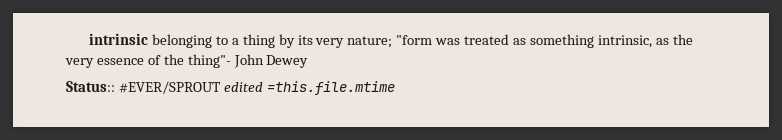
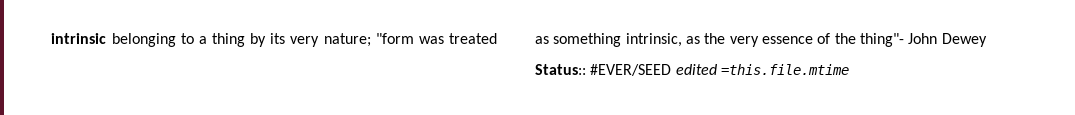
- Status:: #EVER/SPROUT edited =this.file.mtime
+ Status:: #EVER/SEED edited =this.file.mtime

